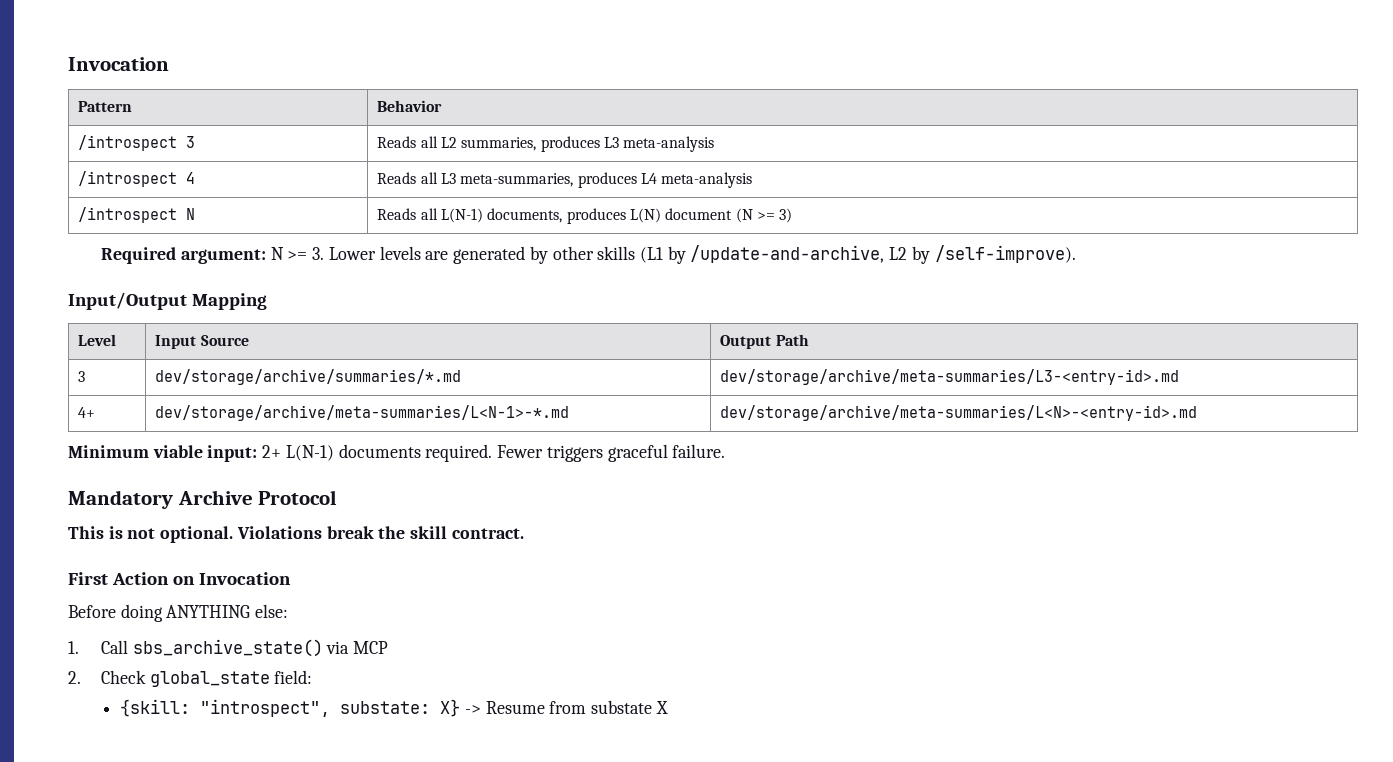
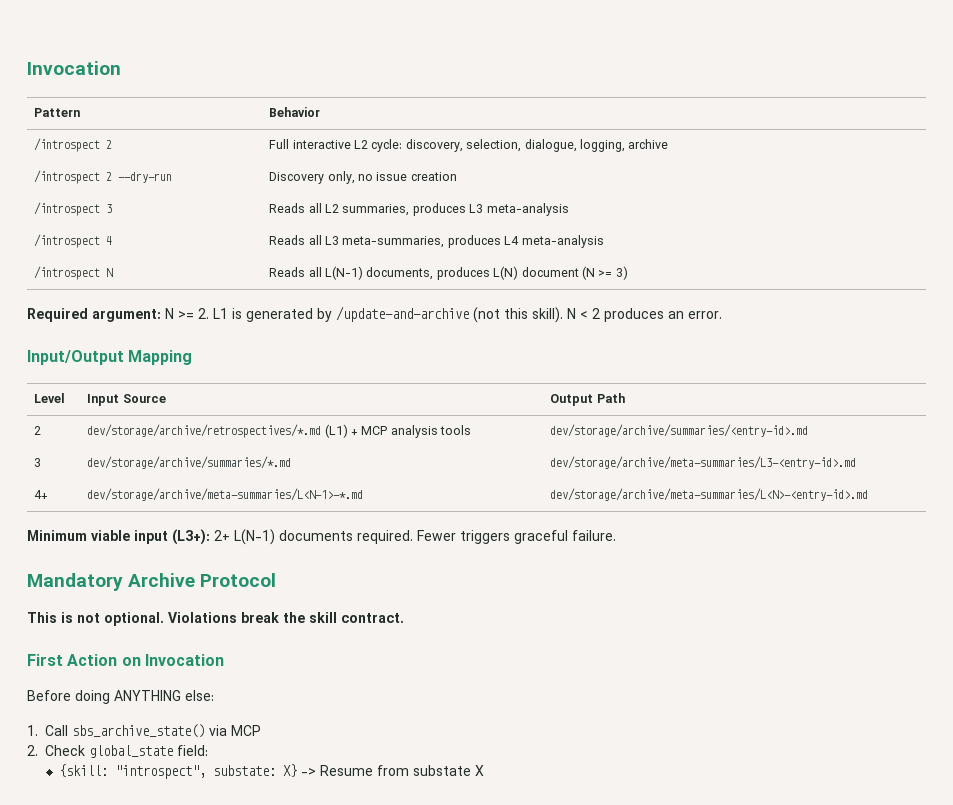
+ /introspect 2 | Full interactive L2 cycle: discovery, selection, dialogue, logging, archive
+ /introspect 2 --dry-run | Discovery only, no issue creation
- Required argument: N >= 3. Lower levels are generated by other skills (L1 by /update-and-archive, L2 by /self-improve).
+ Required argument: N >= 2. L1 is generated by /update-and-archive (not this skill). N < 2 produces an error.
+ 2 | dev/storage/archive/retrospectives/*.md (L1) + MCP analysis tools | dev/storage/archive/summaries/<entry-id>.md
- Minimum viable input: 2+ L(N-1) documents required.
+ Minimum viable input (L3+): 2+ L(N-1) documents required.

